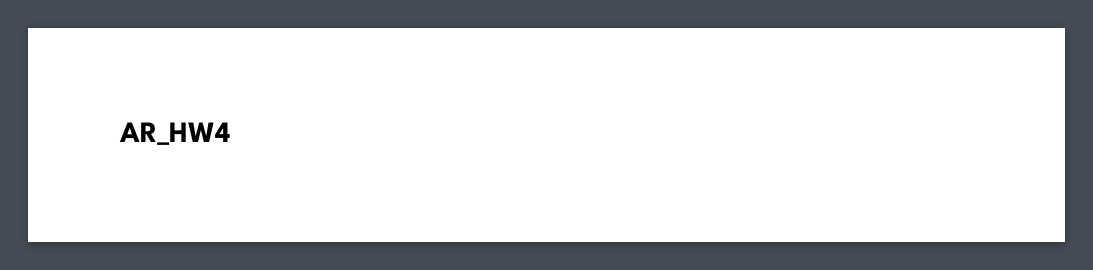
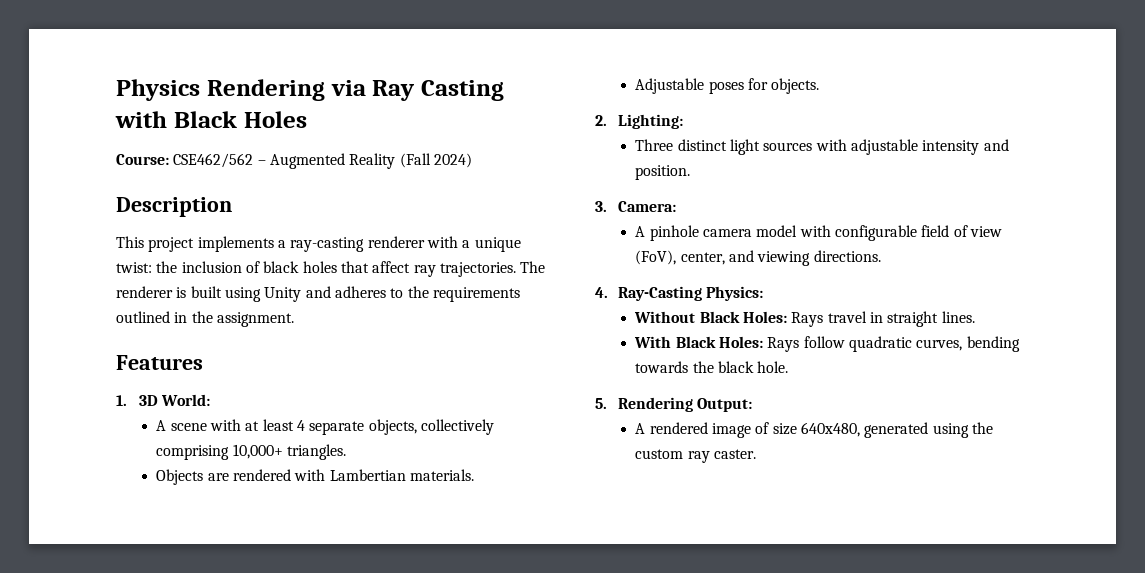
- AR_HW4
+ Physics Rendering via Ray Casting with Black Holes
+ Course: CSE462/562 – Augmented Reality (Fall 2024)
+ Description
+ This project implements a ray-casting renderer with a unique twist: the inclusion of black holes that affect ray trajectories. The renderer is built using Unity and adheres to the requirements outlined in the assignment.
+ Features
+ 1. 3D World:
+ A scene with at least 4 separate objects, collectively comprising 10,000+ triangles.
+ Objects are rendered with Lambertian materials.
+ Adjustable poses for objects.
+ 2. Lighting:
+ Three distinct light sources with adjustable intensity and position.
+ 3. Camera:
+ A pinhole camera model with configurable field of view (FoV), center, and viewing directions.
+ 4. Ray-Casting Physics:
+ Without Black Holes: Rays travel in straight lines.
+ With Black Holes: Rays follow quadratic curves, bending towards the black hole.
+ 5. Rendering Output:
+ A rendered image of size 640x480, generated using the custom ray caster.

